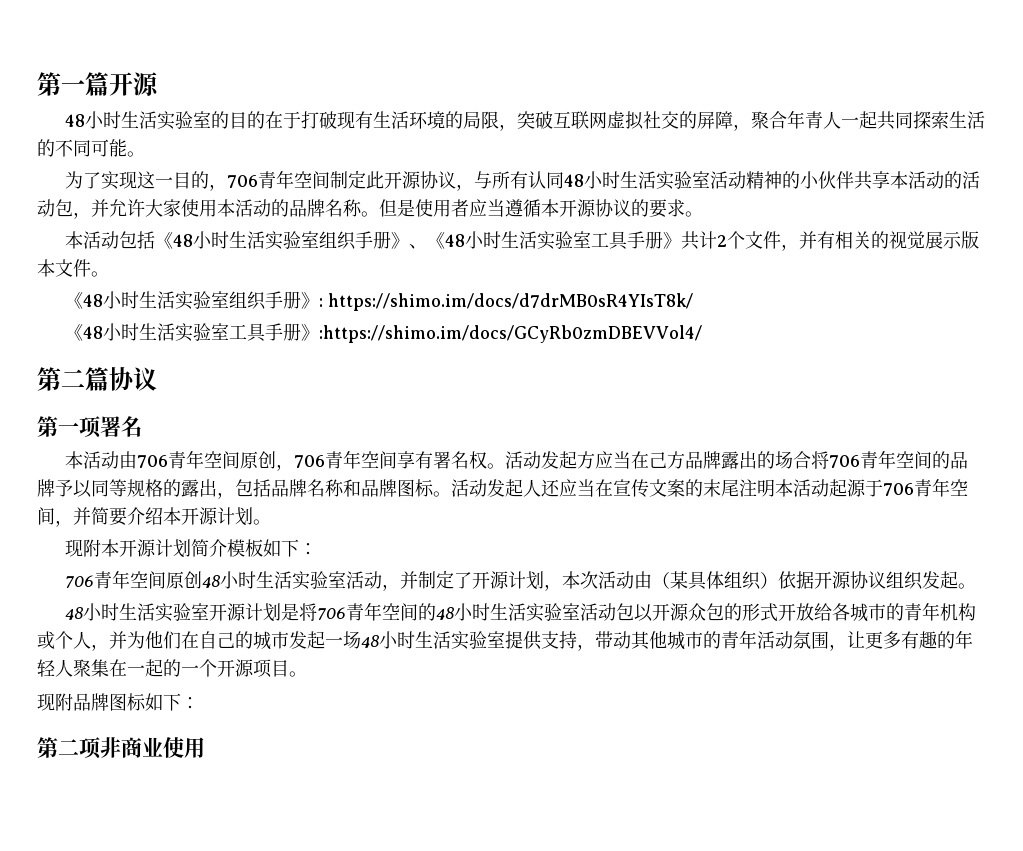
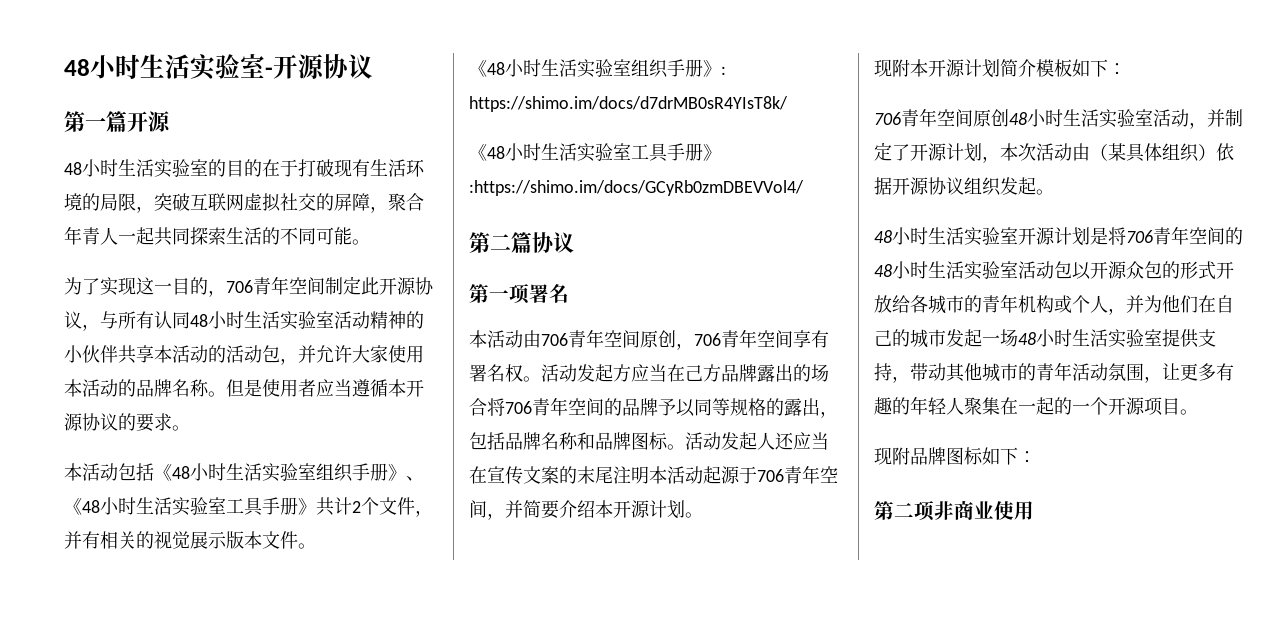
+ 48小时生活实验室-开源协议

